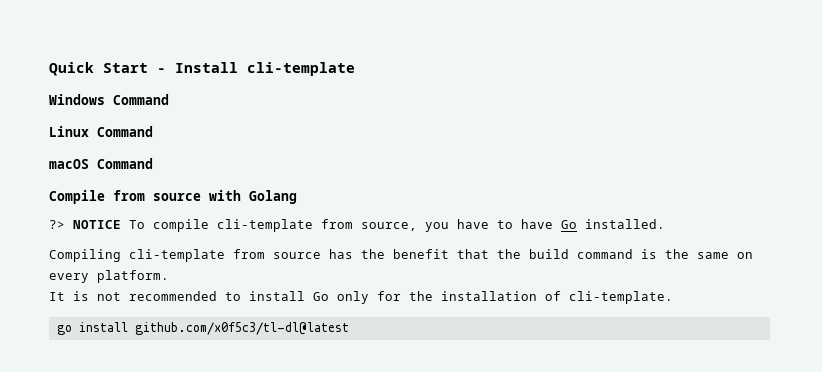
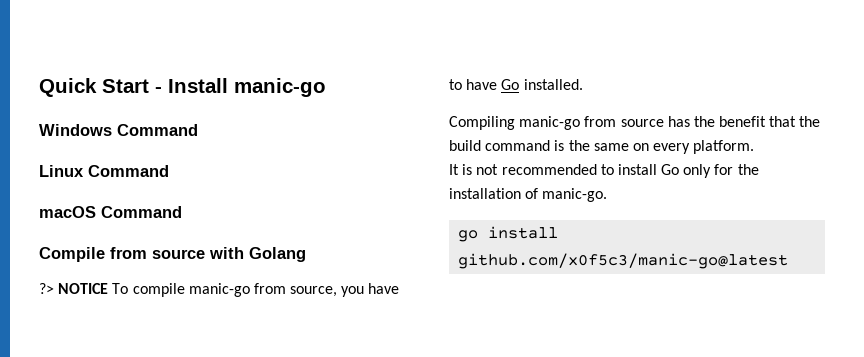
- Quick Start - Install cli-template
+ Quick Start - Install manic-go
- ?> NOTICE To compile cli-template from source, you have to have Go installed.
+ ?> NOTICE To compile manic-go from source, you have to have Go installed.
- Compiling cli-template from source has the benefit that the build command is the same on every platform.
+ Compiling manic-go from source has the benefit that the build command is the same on every platform.
- It is not recommended to install Go only for the installation of cli-template.
+ It is not recommended to install Go only for the installation of manic-go.
- go install github.com/x0f5c3/tl-dl@latest
+ go install github.com/x0f5c3/manic-go@latest

